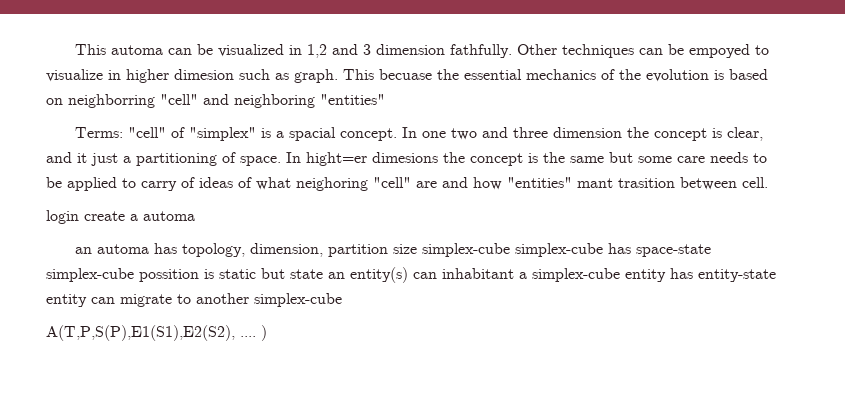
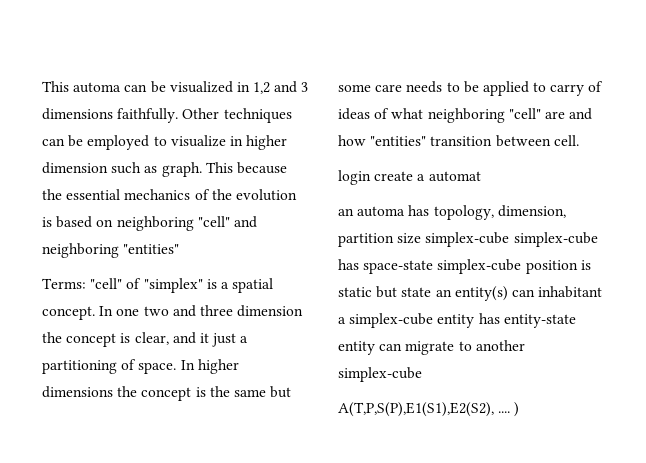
- This automa can be visualized in 1,2 and 3 dimension fathfully.
+ This automa can be visualized in 1,2 and 3 dimensions faithfully.
- Other techniques can be empoyed to visualize in higher dimesion such as graph.
+ Other techniques can be employed to visualize in higher dimension such as graph.
- This becuase the essential mechanics of the evolution is based on neighborring "cell" and neighboring "entities"
+ This because the essential mechanics of the evolution is based on neighboring "cell" and neighboring "entities"
- Terms: "cell" of "simplex" is a spacial concept.
+ Terms: "cell" of "simplex" is a spatial concept.
- In hight=er dimesions the concept is the same but some care needs to be applied to carry of ideas of what neighoring "cell" are and how "entities" mant trasition between cell.
+ In higher dimensions the concept is the same but some care needs to be applied to carry of ideas of what neighboring "cell" are and how "entities" transition between cell.
- login create a automa
+ login create a automat
- an automa has topology, dimension, partition size simplex-cube simplex-cube has space-state simplex-cube possition is static but state an entity(s) can inhabitant a simplex-cube entity has entity-state entity can migrate to another simplex-cube
+ an automa has topology, dimension, partition size simplex-cube simplex-cube has space-state simplex-cube position is static but state an entity(s) can inhabitant a simplex-cube entity has entity-state entity can migrate to another simplex-cube

